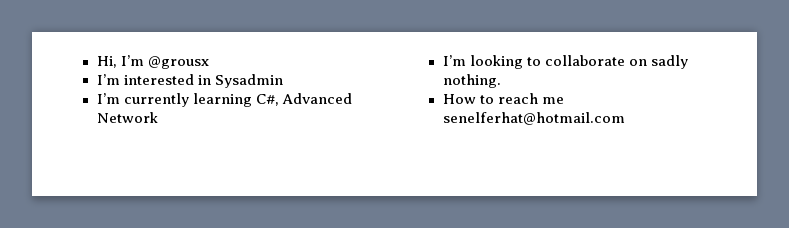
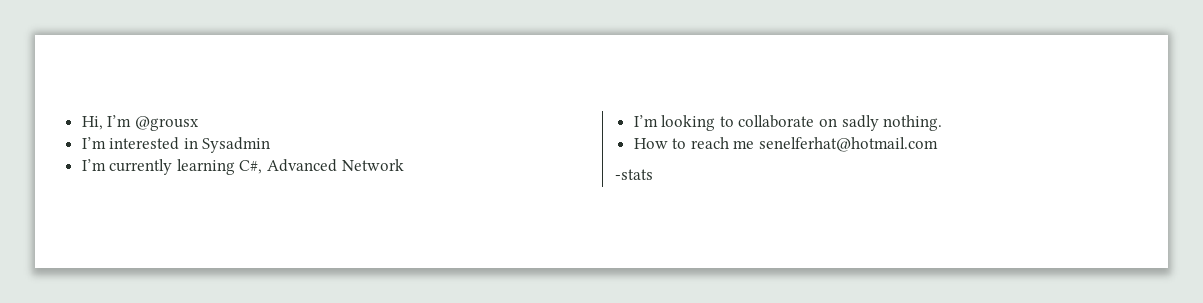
+ -stats

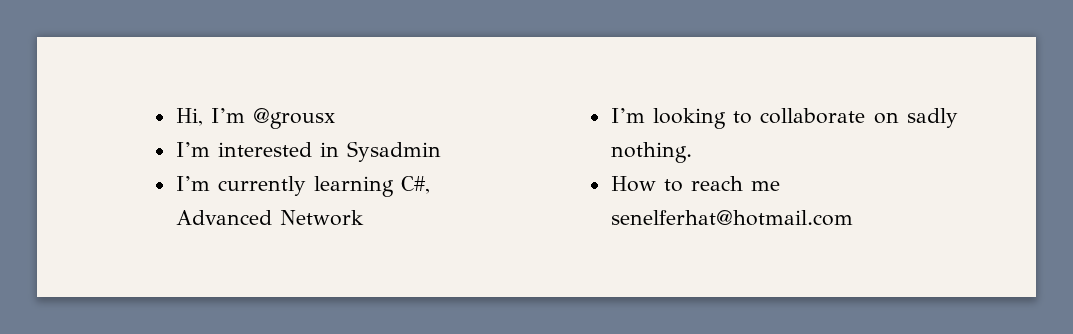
- -stats

